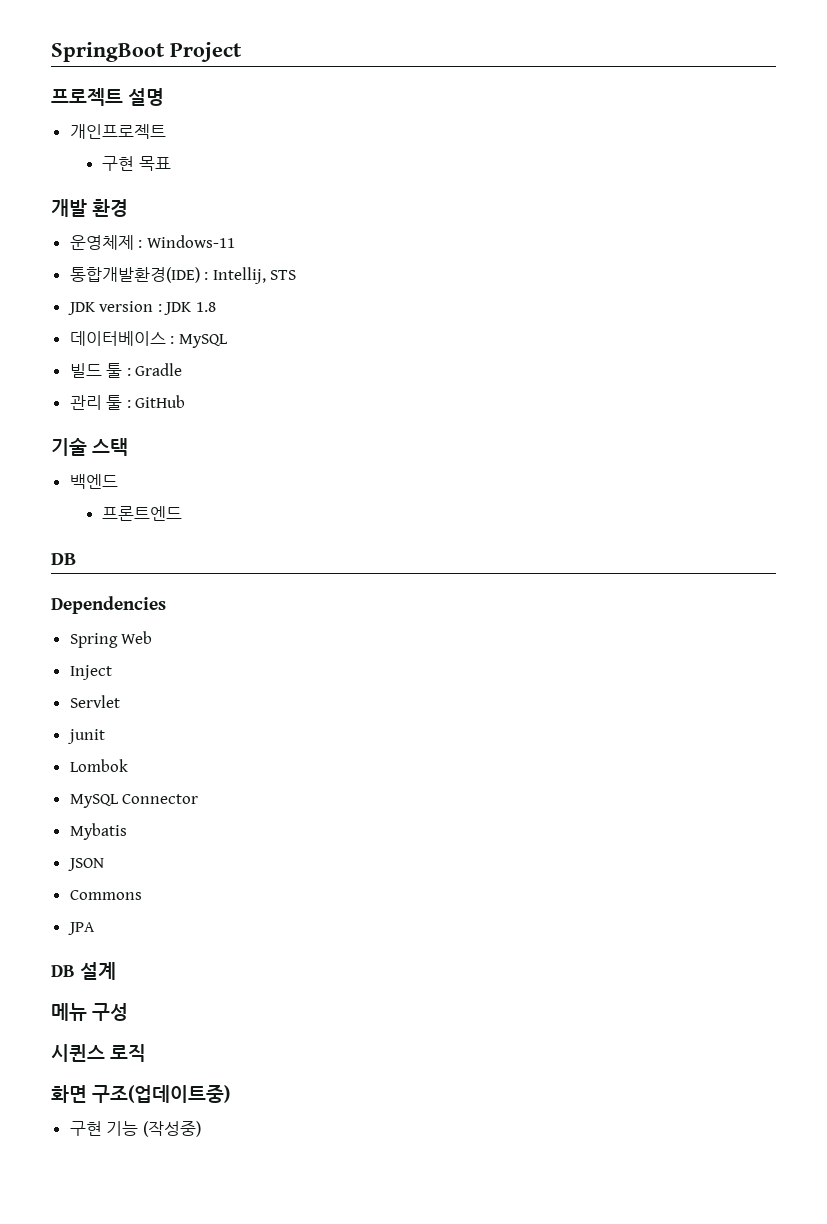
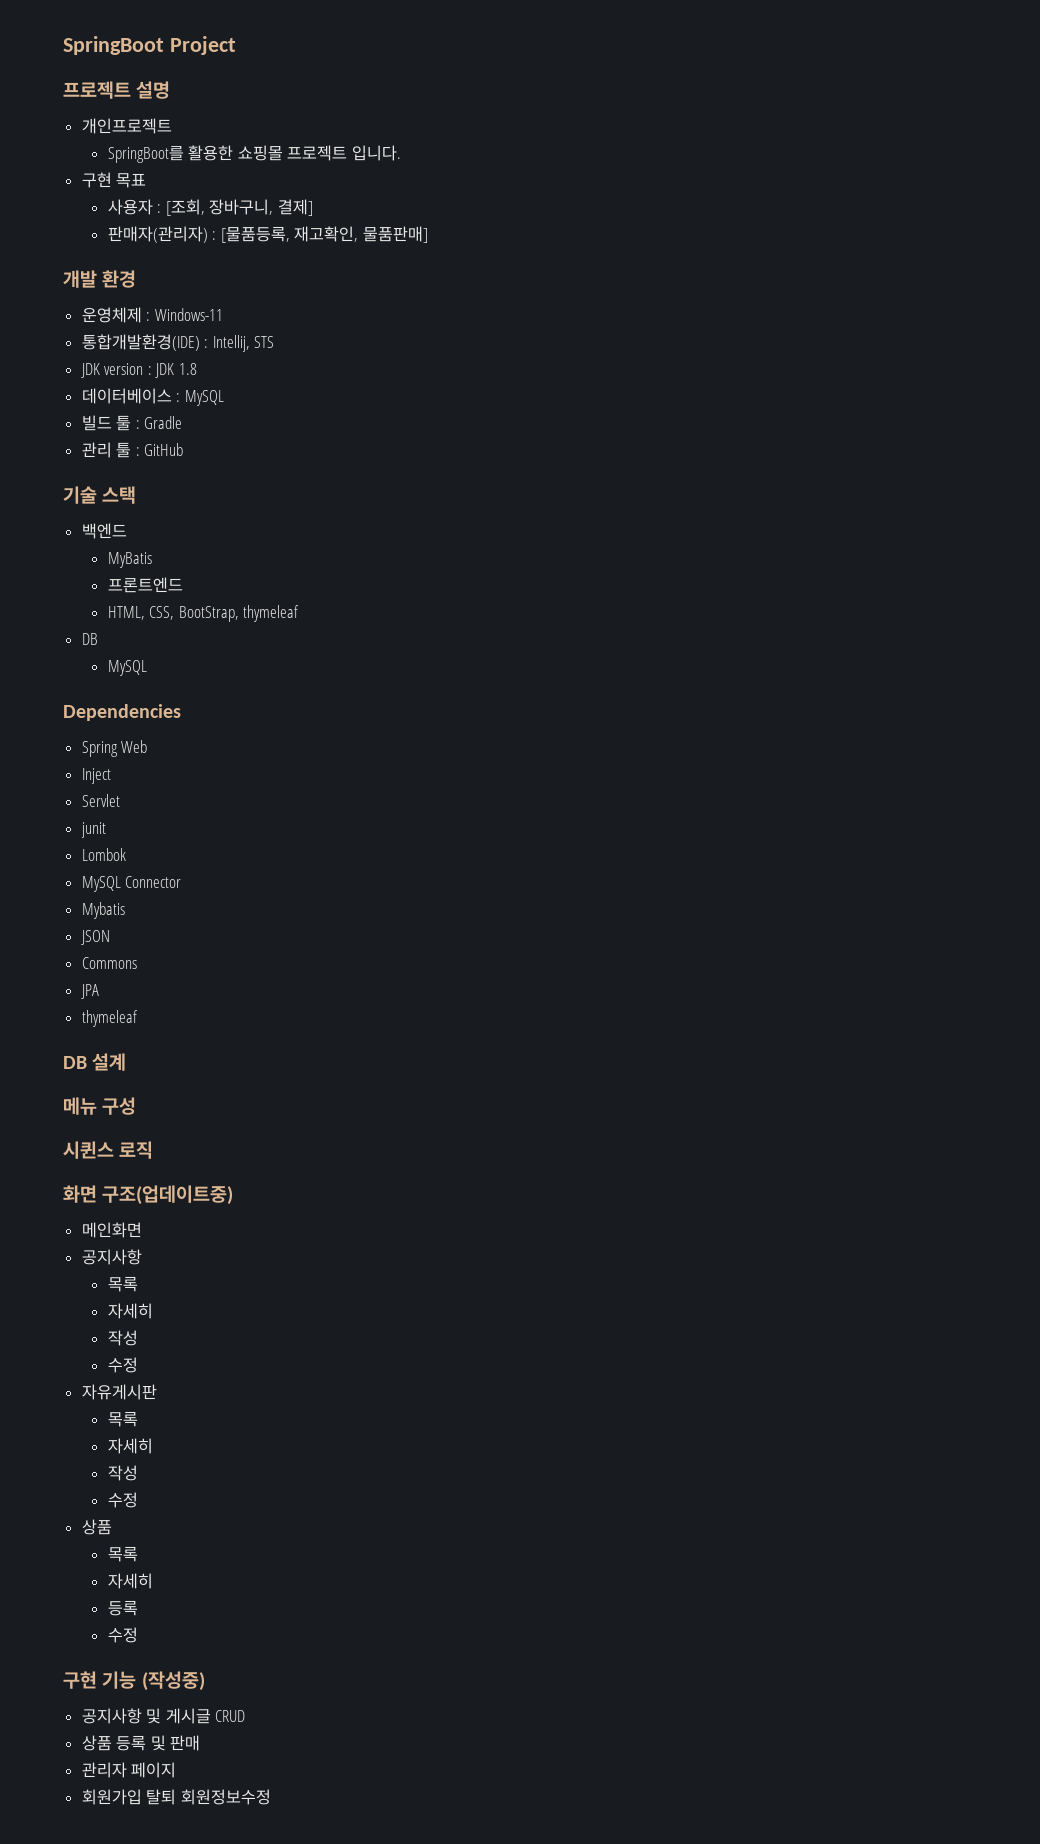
+ SpringBoot를 활용한 쇼핑몰 프로젝트 입니다.
  구현 목표
+ 사용자 : [조회, 장바구니, 결제]
+ 판매자(관리자) : [물품등록, 재고확인, 물품판매]
+ MyBatis
  프론트엔드
+ HTML, CSS, BootStrap, thymeleaf
  DB
+ MySQL
  JPA
+ thymeleaf
+ 메인화면
+ 공지사항
+ 목록
+ 자세히
+ 작성
+ 수정
+ 자유게시판
+ 목록
+ 자세히
+ 작성
+ 수정
+ 상품
+ 목록
+ 자세히
+ 등록
+ 수정
  구현 기능 (작성중)
+ 공지사항 및 게시글 CRUD
+ 상품 등록 및 판매
+ 관리자 페이지
+ 회원가입 탈퇴 회원정보수정

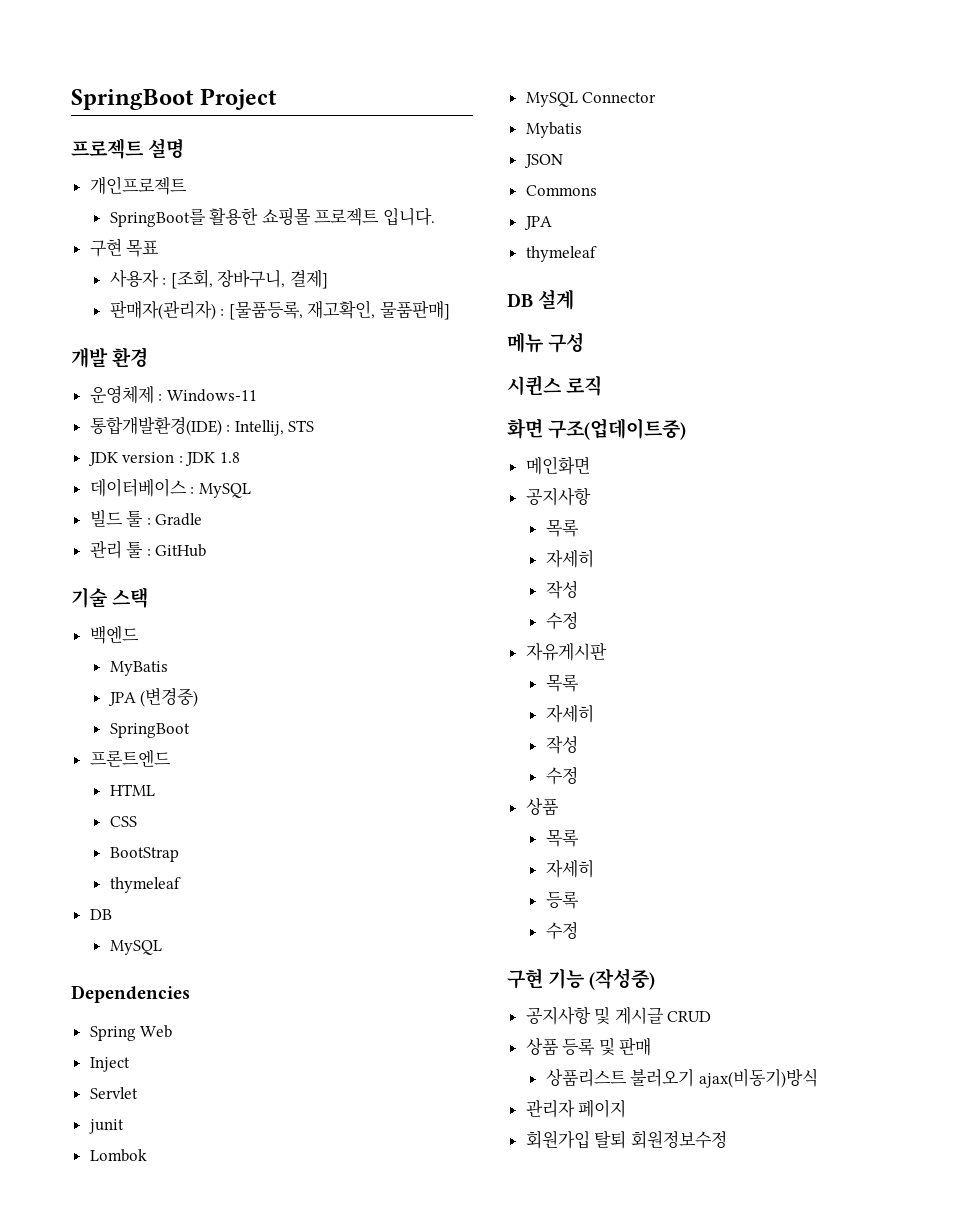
+ JPA (변경중)
+ SpringBoot
  프론트엔드
- HTML, CSS, BootStrap, thymeleaf
+ HTML
+ CSS
+ BootStrap
+ thymeleaf
+ 상품리스트 불러오기 ajax(비동기)방식

